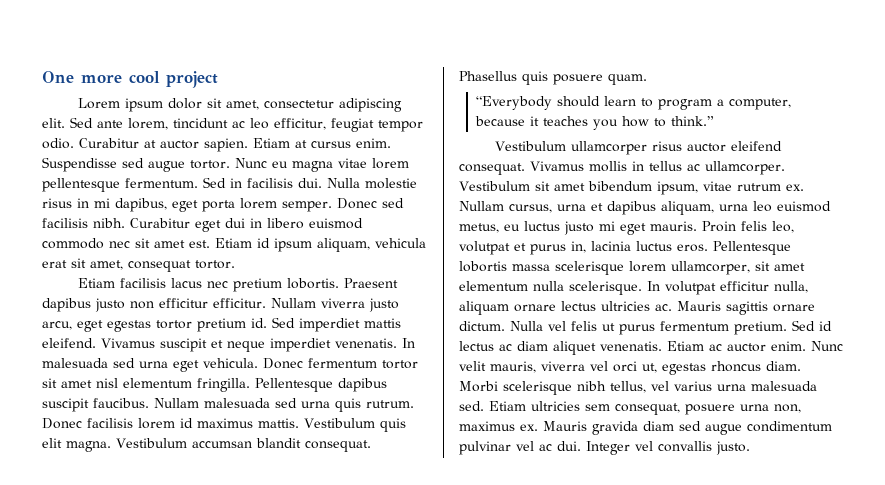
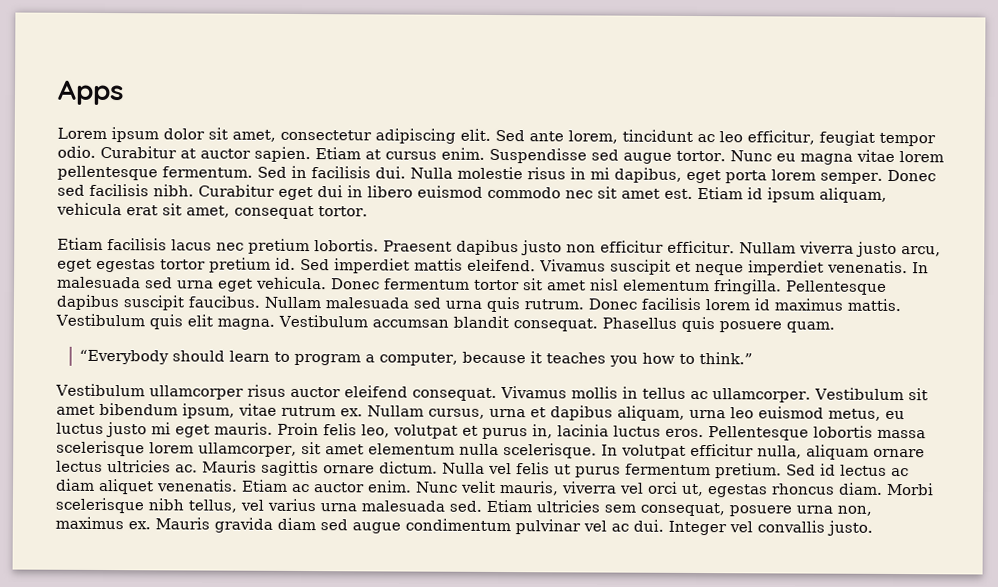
- One more cool project
+ Apps

